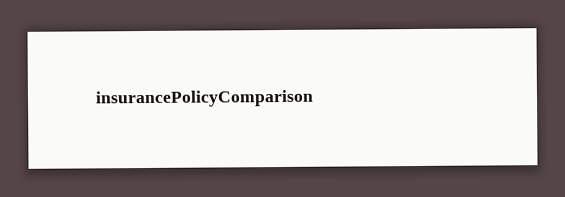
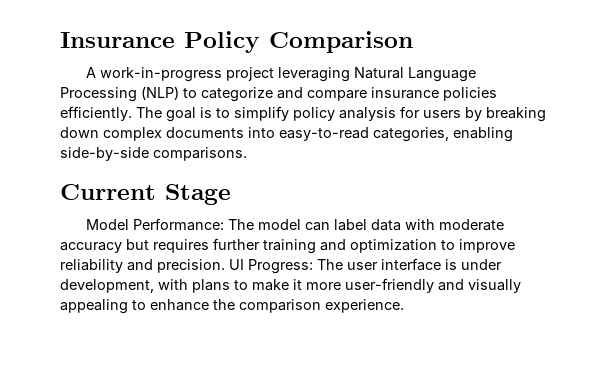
- insurancePolicyComparison
+ Insurance Policy Comparison
+ A work-in-progress project leveraging Natural Language Processing (NLP) to categorize and compare insurance policies efficiently. The goal is to simplify policy analysis for users by breaking down complex documents into easy-to-read categories, enabling side-by-side comparisons.
+ Current Stage
+ Model Performance: The model can label data with moderate accuracy but requires further training and optimization to improve reliability and precision. UI Progress: The user interface is under development, with plans to make it more user-friendly and visually appealing to enhance the comparison experience.

